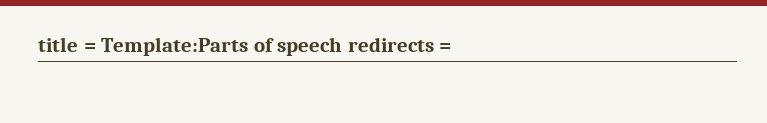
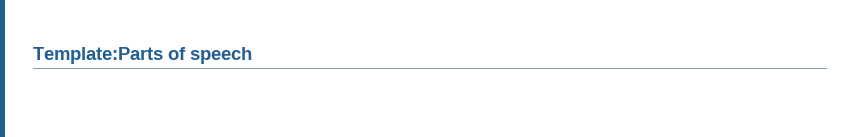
- title = Template:Parts of speech redirects =
+ Template:Parts of speech

